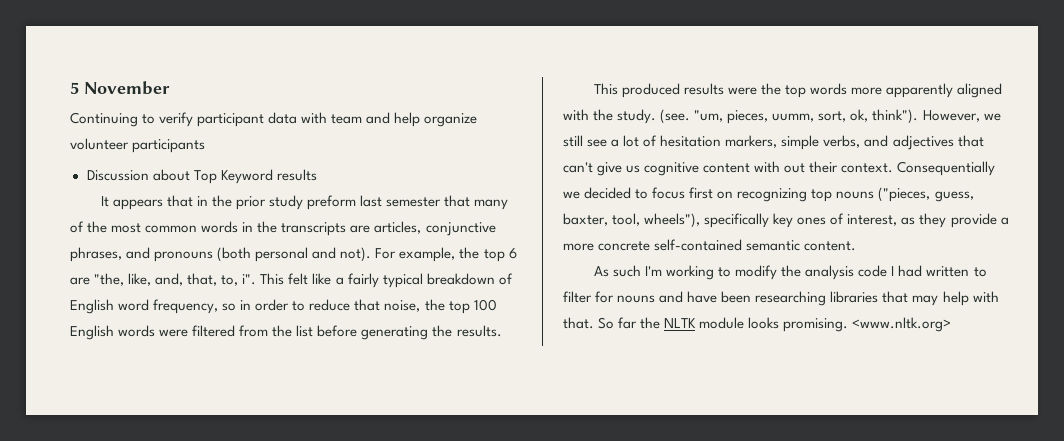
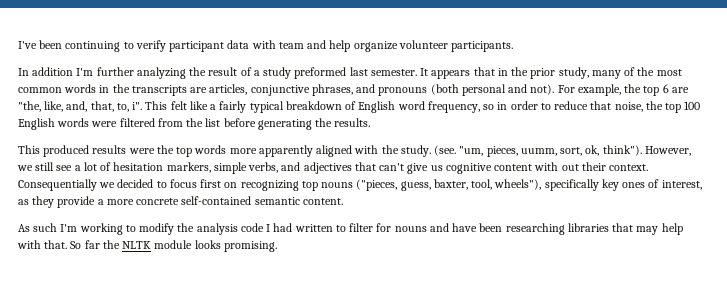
- 5 November
- Continuing to verify participant data with team and help organize volunteer participants
- Discussion about Top Keyword results
- It appears that in the prior study preform last semester that many of the most common words in the transcripts are articles, conjunctive phrases, and pronouns (both personal and not).
+ I've been continuing to verify participant data with team and help organize volunteer participants.
+ In addition I'm further analyzing the result of a study preformed last semester. It appears that in the prior study, many of the most common words in the transcripts are articles, conjunctive phrases, and pronouns (both personal and not).
- <www.nltk.org>

